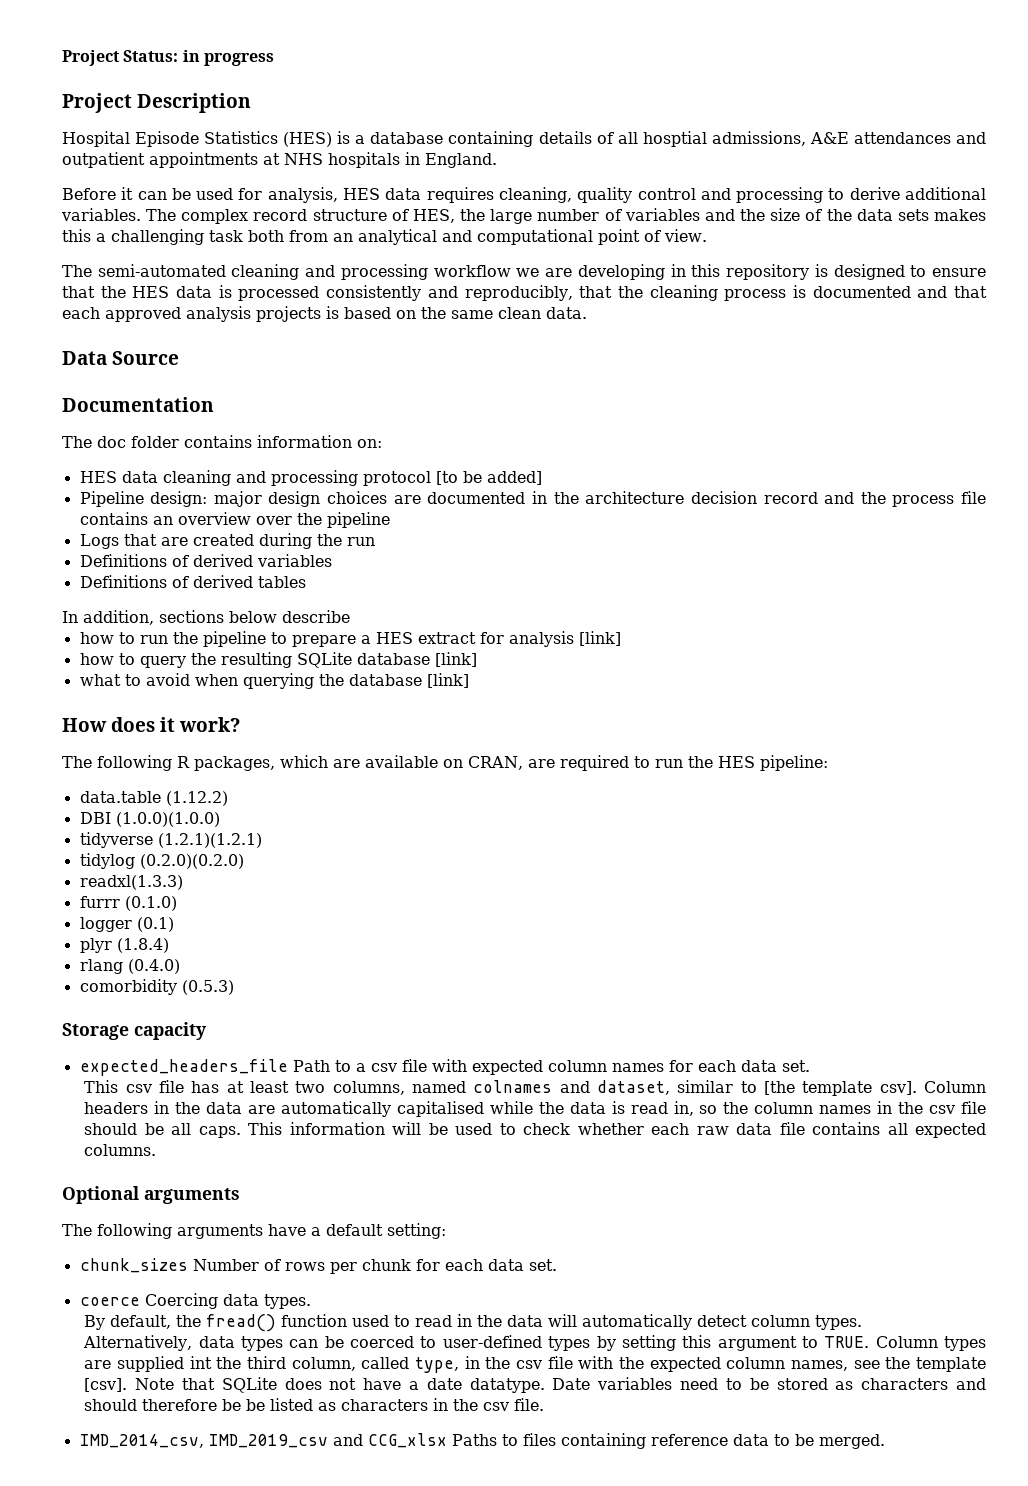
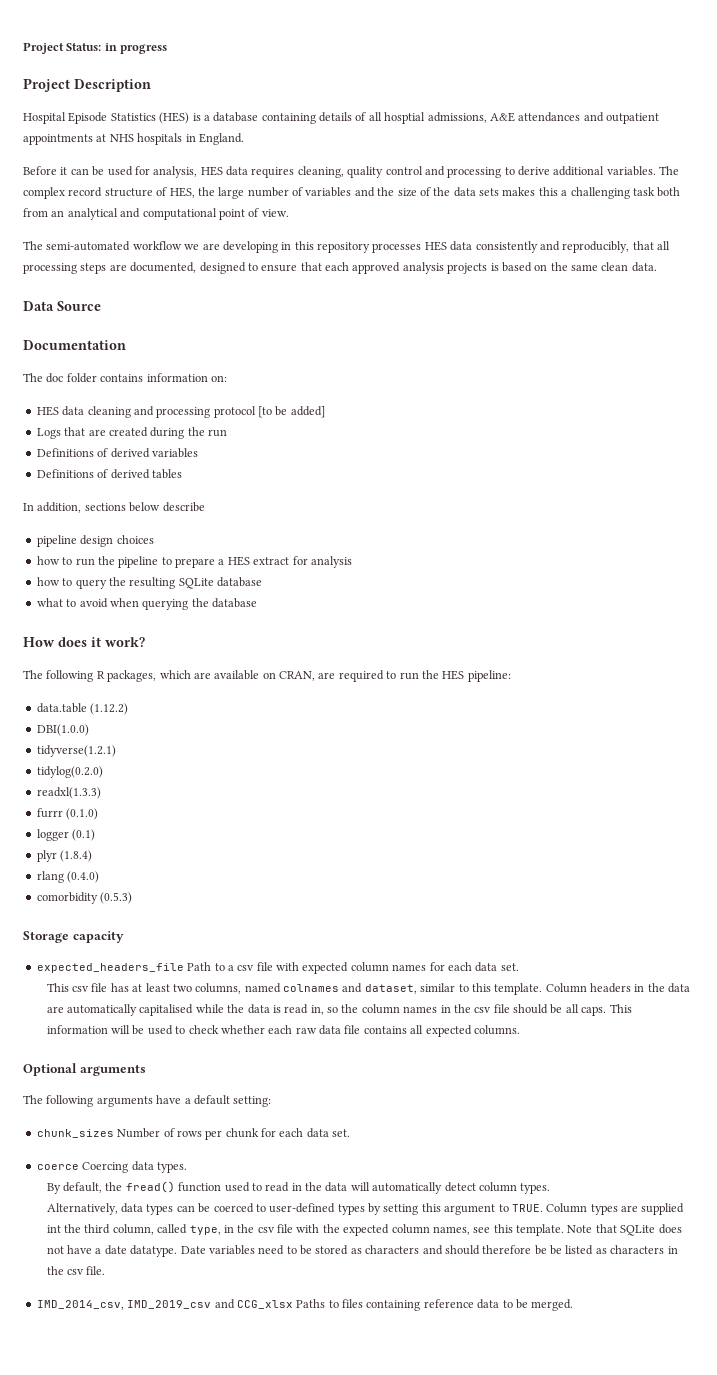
- The semi-automated cleaning and processing workflow we are developing in this repository is designed to ensure that the HES data is processed consistently and reproducibly, that the cleaning process is documented and that each approved analysis projects is based on the same clean data.
+ The semi-automated workflow we are developing in this repository processes HES data consistently and reproducibly, that all processing steps are documented, designed to ensure that each approved analysis projects is based on the same clean data.
- Pipeline design: major design choices are documented in the architecture decision record and the process file contains an overview over the pipeline
+ pipeline design choices
- how to run the pipeline to prepare a HES extract for analysis [link]
+ how to run the pipeline to prepare a HES extract for analysis
- how to query the resulting SQLite database [link]
+ how to query the resulting SQLite database
- what to avoid when querying the database [link]
+ what to avoid when querying the database
- DBI (1.0.0)(1.0.0)
- tidyverse (1.2.1)(1.2.1)
- tidylog (0.2.0)(0.2.0)
+ DBI(1.0.0)
+ tidyverse(1.2.1)
+ tidylog(0.2.0)
- This csv file has at least two columns, named colnames and dataset, similar to [the template csv].
+ This csv file has at least two columns, named colnames and dataset, similar to this template.
- Column types are supplied int the third column, called type, in the csv file with the expected column names, see the template [csv].
+ Column types are supplied int the third column, called type, in the csv file with the expected column names, see this template.

